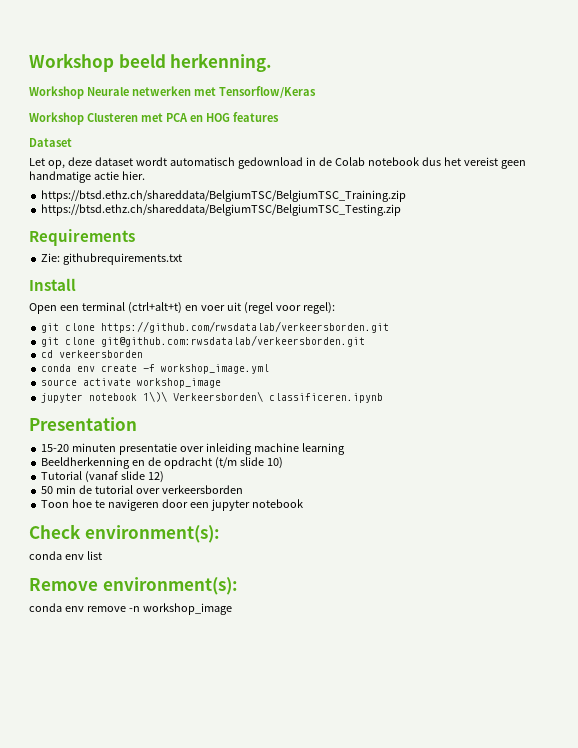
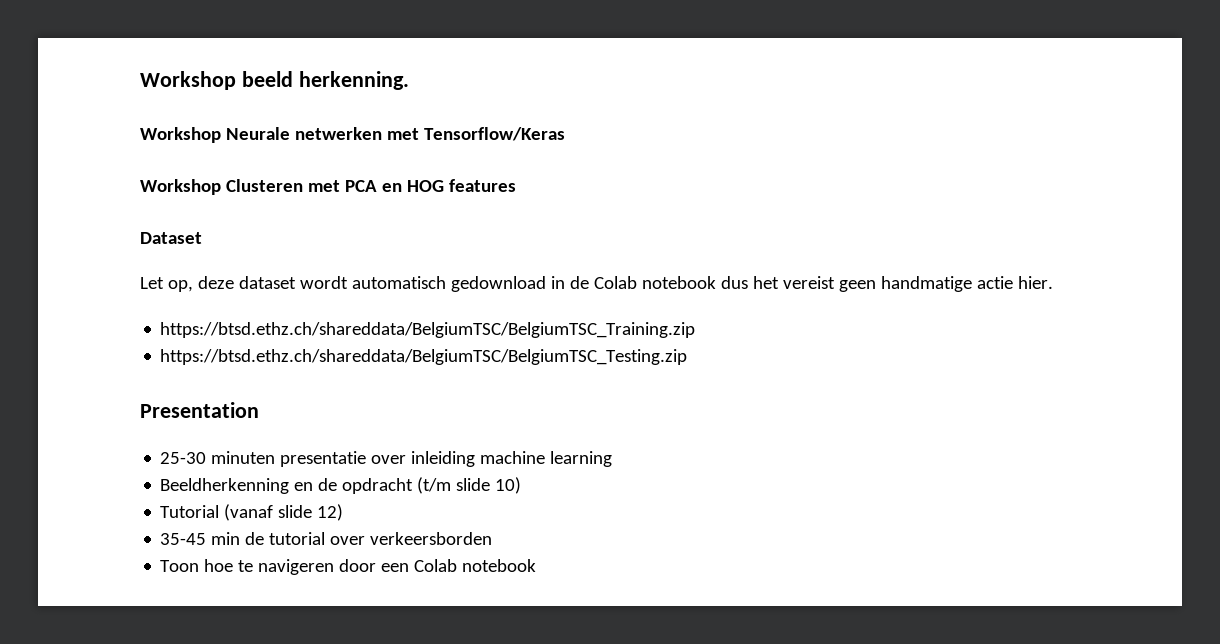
- Requirements
- Zie: githubrequirements.txt
- Install
- Open een terminal (ctrl+alt+t) en voer uit (regel voor regel):
- git clone https://github.com/rwsdatalab/verkeersborden.git
- git clone git@github.com:rwsdatalab/verkeersborden.git
- cd verkeersborden
- conda env create -f workshop_image.yml
- source activate workshop_image
- jupyter notebook 1\)\ Verkeersborden\ classificeren.ipynb
- 15-20 minuten presentatie over inleiding machine learning
+ 25-30 minuten presentatie over inleiding machine learning
- 50 min de tutorial over verkeersborden
+ 35-45 min de tutorial over verkeersborden
- Toon hoe te navigeren door een jupyter notebook
- Check environment(s):
- conda env list
- Remove environment(s):
- conda env remove -n workshop_image
+ Toon hoe te navigeren door een Colab notebook

